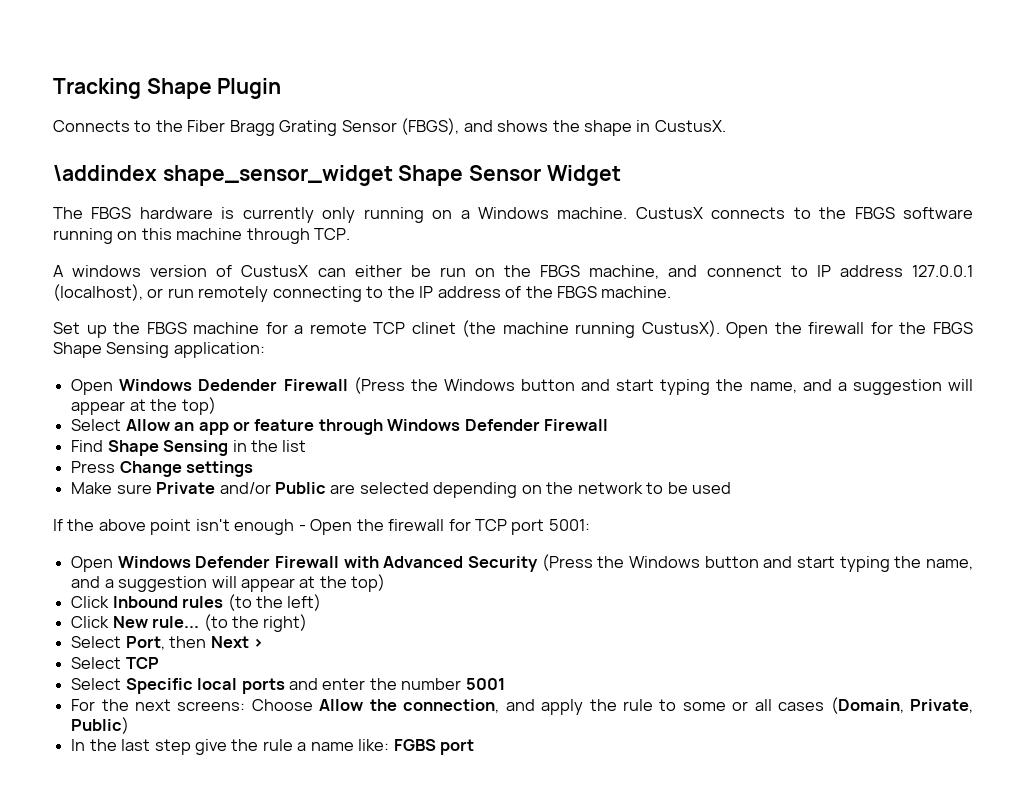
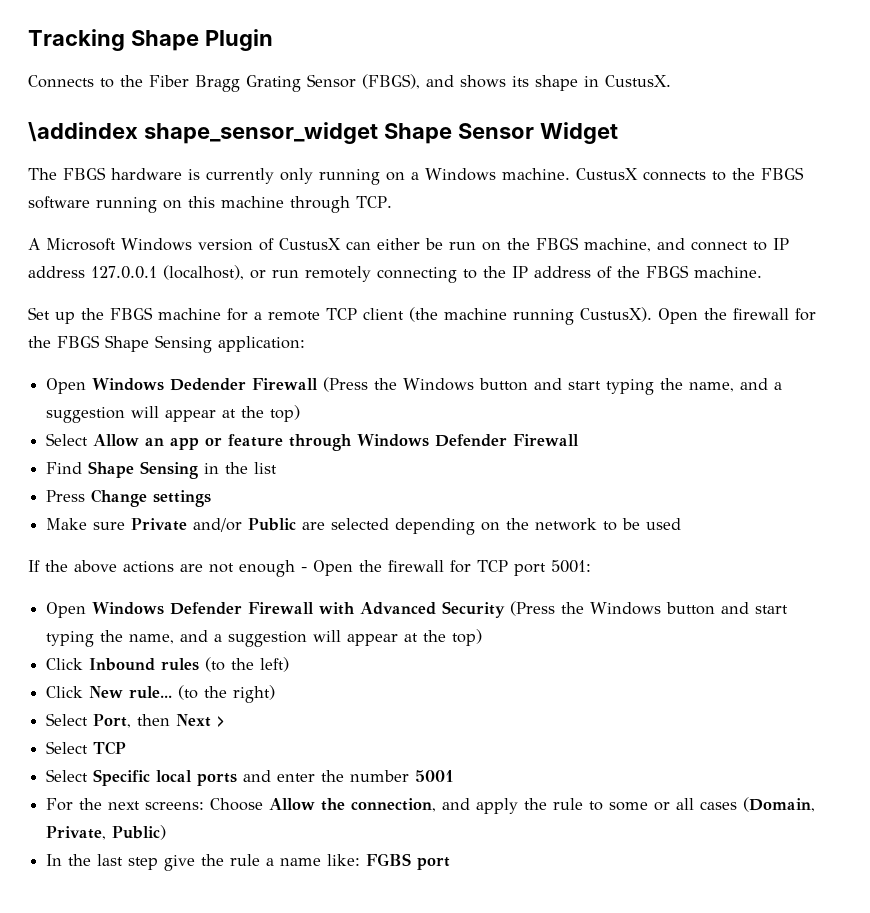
- Connects to the Fiber Bragg Grating Sensor (FBGS), and shows the shape in CustusX.
+ Connects to the Fiber Bragg Grating Sensor (FBGS), and shows its shape in CustusX.
- A windows version of CustusX can either be run on the FBGS machine, and connenct to IP address 127.0.0.1 (localhost), or run remotely connecting to the IP address of the FBGS machine.
+ A Microsoft Windows version of CustusX can either be run on the FBGS machine, and connect to IP address 127.0.0.1 (localhost), or run remotely connecting to the IP address of the FBGS machine.
- Set up the FBGS machine for a remote TCP clinet (the machine running CustusX).
+ Set up the FBGS machine for a remote TCP client (the machine running CustusX).
- If the above point isn't enough - Open the firewall for TCP port 5001:
+ If the above actions are not enough - Open the firewall for TCP port 5001:

